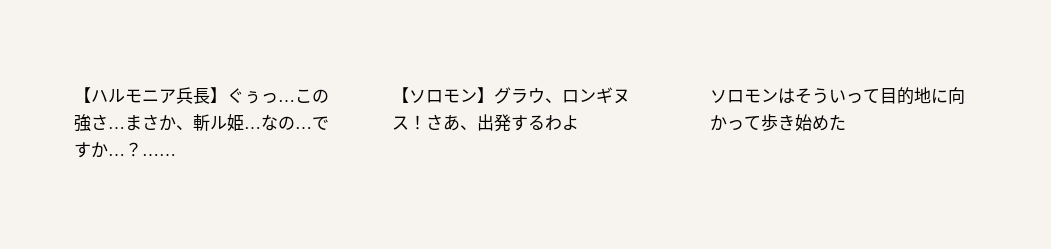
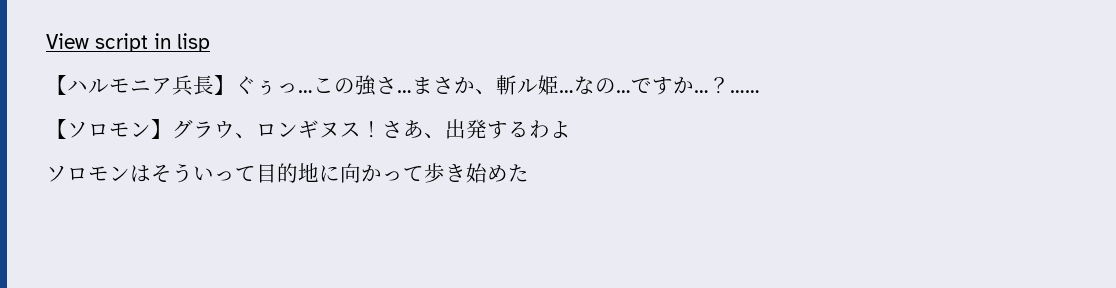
+ View script in lisp

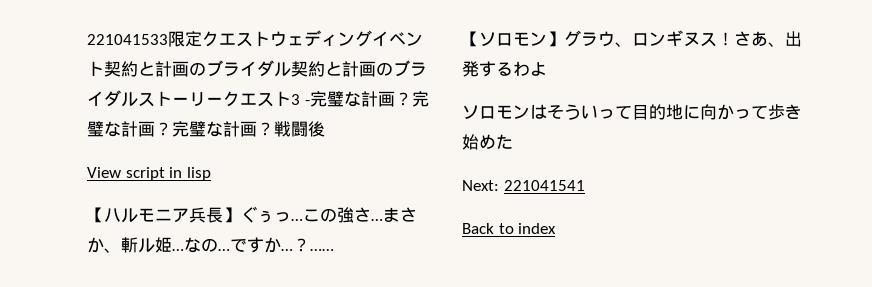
+ 221041533限定クエストウェディングイベント契約と計画のブライダル契約と計画のブライダルストーリークエスト3 -完璧な計画？完璧な計画？完璧な計画？戦闘後
+ Next: 221041541
+ Back to index

